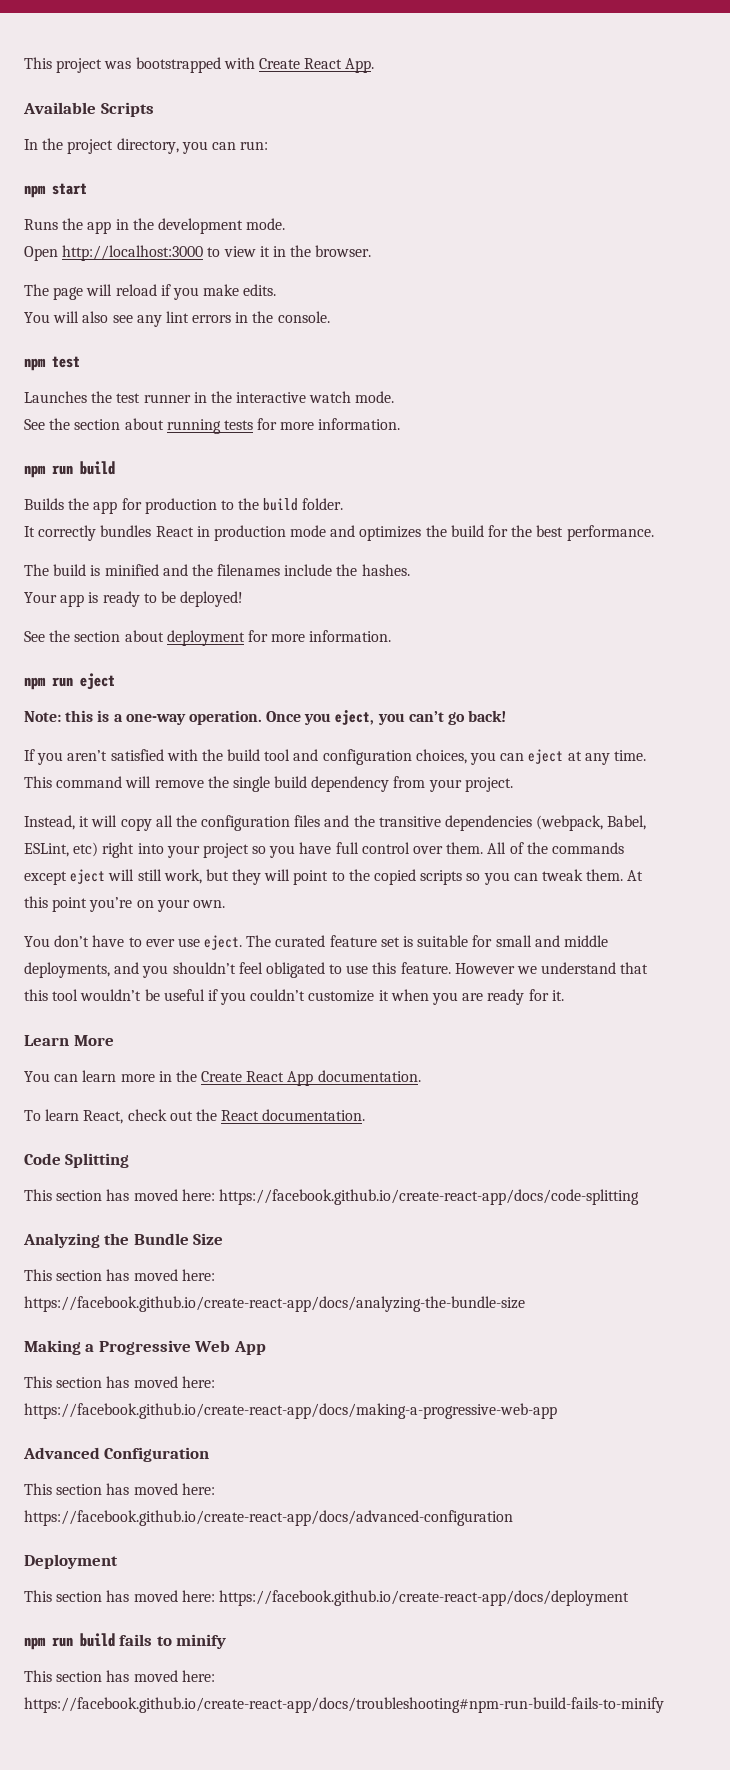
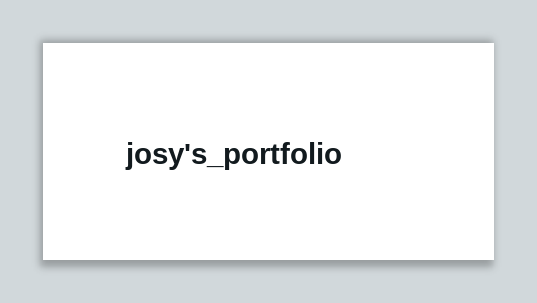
- This project was bootstrapped with Create React App.
- Available Scripts
- In the project directory, you can run:
- npm start
- Runs the app in the development mode.
- Open http://localhost:3000 to view it in the browser.
- The page will reload if you make edits.
- You will also see any lint errors in the console.
- npm test
- Launches the test runner in the interactive watch mode.
- See the section about running tests for more information.
- npm run build
- Builds the app for production to the build folder.
- It correctly bundles React in production mode and optimizes the build for the best performance.
- The build is minified and the filenames include the hashes.
- Your app is ready to be deployed!
- See the section about deployment for more information.
- npm run eject
- Note: this is a one-way operation. Once you eject, you can’t go back!
- If you aren’t satisfied with the build tool and configuration choices, you can eject at any time. This command will remove the single build dependency from your project.
- Instead, it will copy all the configuration files and the transitive dependencies (webpack, Babel, ESLint, etc) right into your project so you have full control over them. All of the commands except eject will still work, but they will point to the copied scripts so you can tweak them. At this point you’re on your own.
- You don’t have to ever use eject. The curated feature set is suitable for small and middle deployments, and you shouldn’t feel obligated to use this feature. However we understand that this tool wouldn’t be useful if you couldn’t customize it when you are ready for it.
- Learn More
- You can learn more in the Create React App documentation.
- To learn React, check out the React documentation.
- Code Splitting
- This section has moved here: https://facebook.github.io/create-react-app/docs/code-splitting
- Analyzing the Bundle Size
- This section has moved here: https://facebook.github.io/create-react-app/docs/analyzing-the-bundle-size
- Making a Progressive Web App
- This section has moved here: https://facebook.github.io/create-react-app/docs/making-a-progressive-web-app
- Advanced Configuration
- This section has moved here: https://facebook.github.io/create-react-app/docs/advanced-configuration
- Deployment
- This section has moved here: https://facebook.github.io/create-react-app/docs/deployment
- npm run build fails to minify
- This section has moved here: https://facebook.github.io/create-react-app/docs/troubleshooting#npm-run-build-fails-to-minify
+ josy's_portfolio

